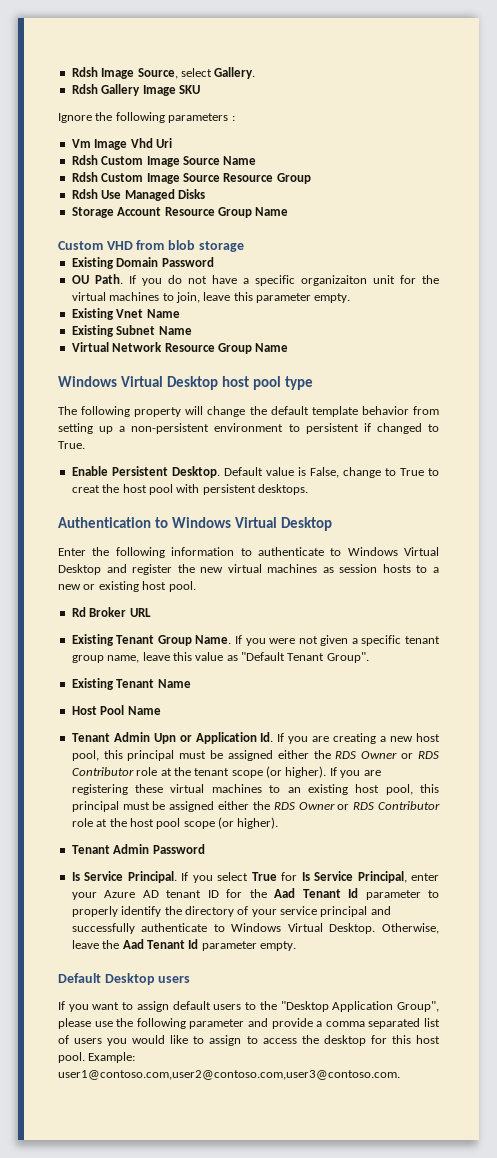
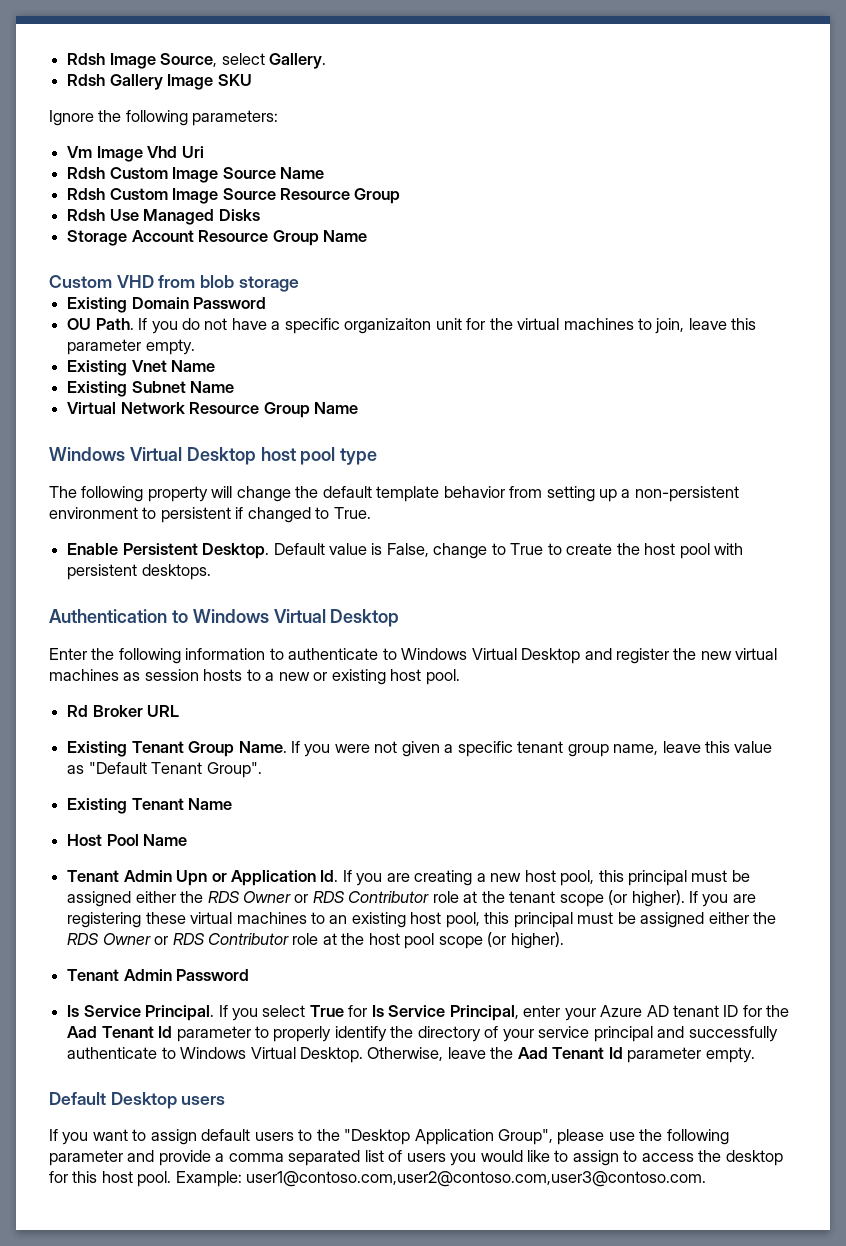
- Ignore the following parameters :
+ Ignore the following parameters:
- Default value is False, change to True to creat the host pool with persistent desktops.
+ Default value is False, change to True to create the host pool with persistent desktops.

